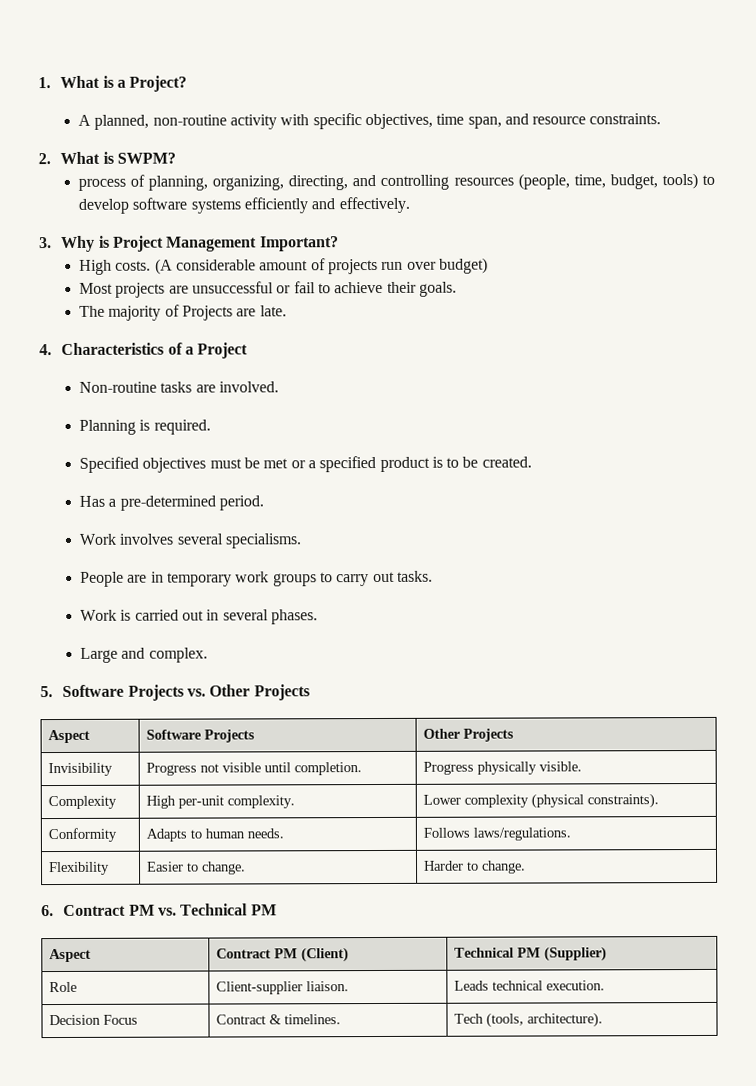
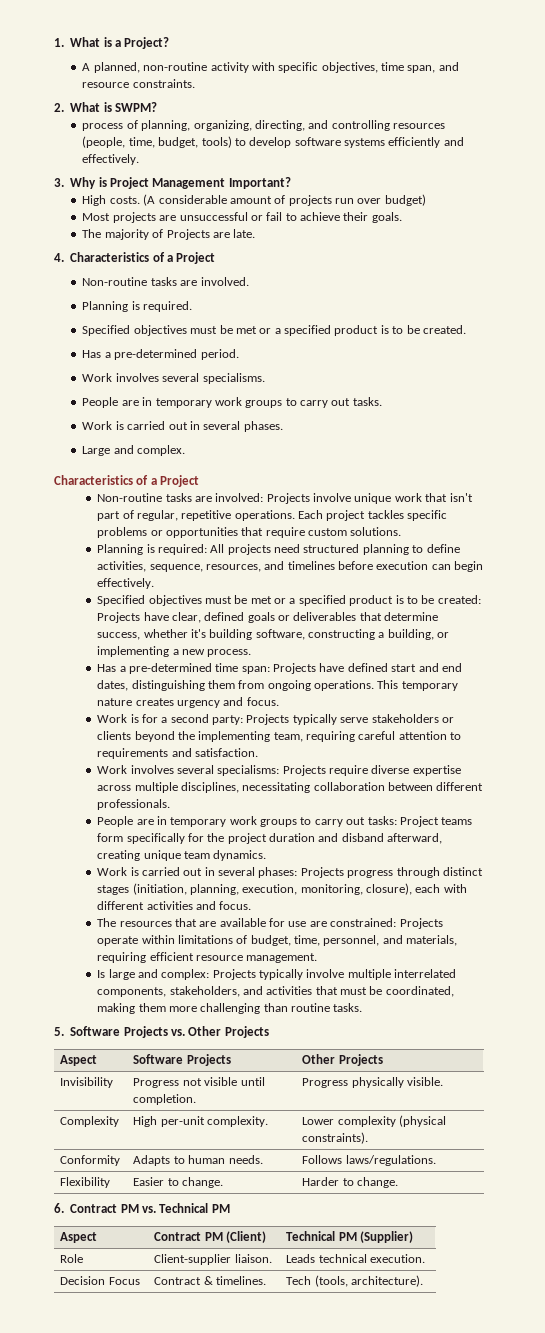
  Large and complex.
+ Characteristics of a Project
+ Non-routine tasks are involved: Projects involve unique work that isn't part of regular, repetitive operations. Each project tackles specific problems or opportunities that require custom solutions.
+ Planning is required: All projects need structured planning to define activities, sequence, resources, and timelines before execution can begin effectively.
+ Specified objectives must be met or a specified product is to be created: Projects have clear, defined goals or deliverables that determine success, whether it's building software, constructing a building, or implementing a new process.
+ Has a pre-determined time span: Projects have defined start and end dates, distinguishing them from ongoing operations. This temporary nature creates urgency and focus.
+ Work is for a second party: Projects typically serve stakeholders or clients beyond the implementing team, requiring careful attention to requirements and satisfaction.
+ Work involves several specialisms: Projects require diverse expertise across multiple disciplines, necessitating collaboration between different professionals.
+ People are in temporary work groups to carry out tasks: Project teams form specifically for the project duration and disband afterward, creating unique team dynamics.
+ Work is carried out in several phases: Projects progress through distinct stages (initiation, planning, execution, monitoring, closure), each with different activities and focus.
+ The resources that are available for use are constrained: Projects operate within limitations of budget, time, personnel, and materials, requiring efficient resource management.
+ Is large and complex: Projects typically involve multiple interrelated components, stakeholders, and activities that must be coordinated, making them more challenging than routine tasks.

